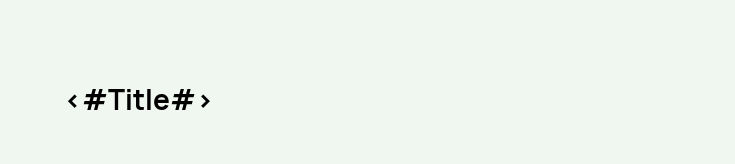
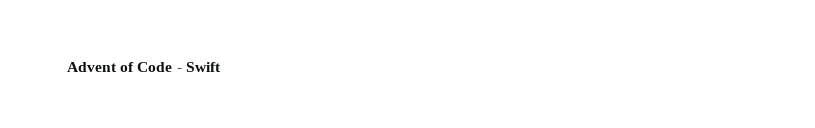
- <#Title#>
+ Advent of Code - Swift

